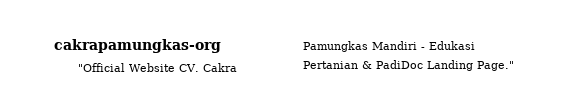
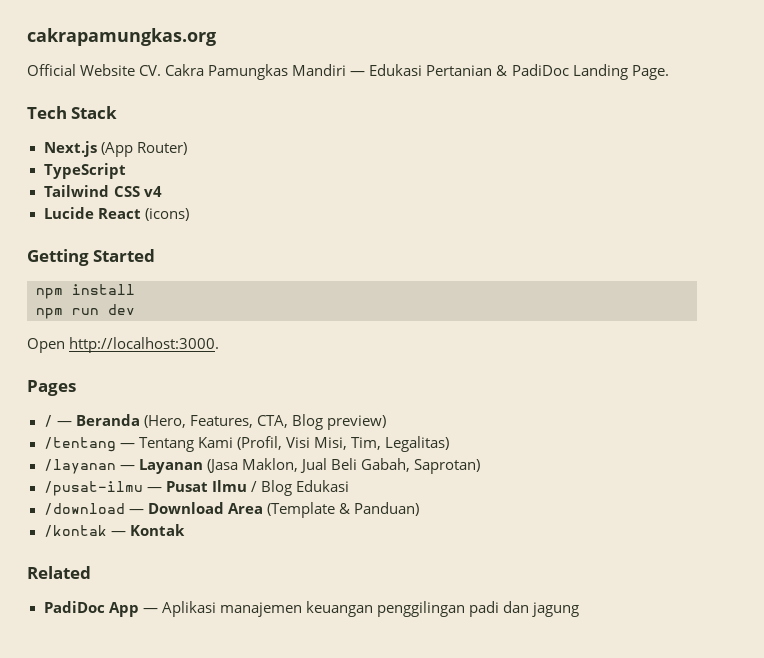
- cakrapamungkas-org
- "Official Website CV. Cakra Pamungkas Mandiri - Edukasi Pertanian & PadiDoc Landing Page."
+ cakrapamungkas.org
+ Official Website CV. Cakra Pamungkas Mandiri — Edukasi Pertanian & PadiDoc Landing Page.
+ Tech Stack
+ Next.js (App Router)
+ TypeScript
+ Tailwind CSS v4
+ Lucide React (icons)
+ Getting Started
+ npm install
+ npm run dev
+ Open http://localhost:3000.
+ Pages
+ / — Beranda (Hero, Features, CTA, Blog preview)
+ /tentang — Tentang Kami (Profil, Visi Misi, Tim, Legalitas)
+ /layanan — Layanan (Jasa Maklon, Jual Beli Gabah, Saprotan)
+ /pusat-ilmu — Pusat Ilmu / Blog Edukasi
+ /download — Download Area (Template & Panduan)
+ /kontak — Kontak
+ Related
+ PadiDoc App — Aplikasi manajemen keuangan penggilingan padi dan jagung

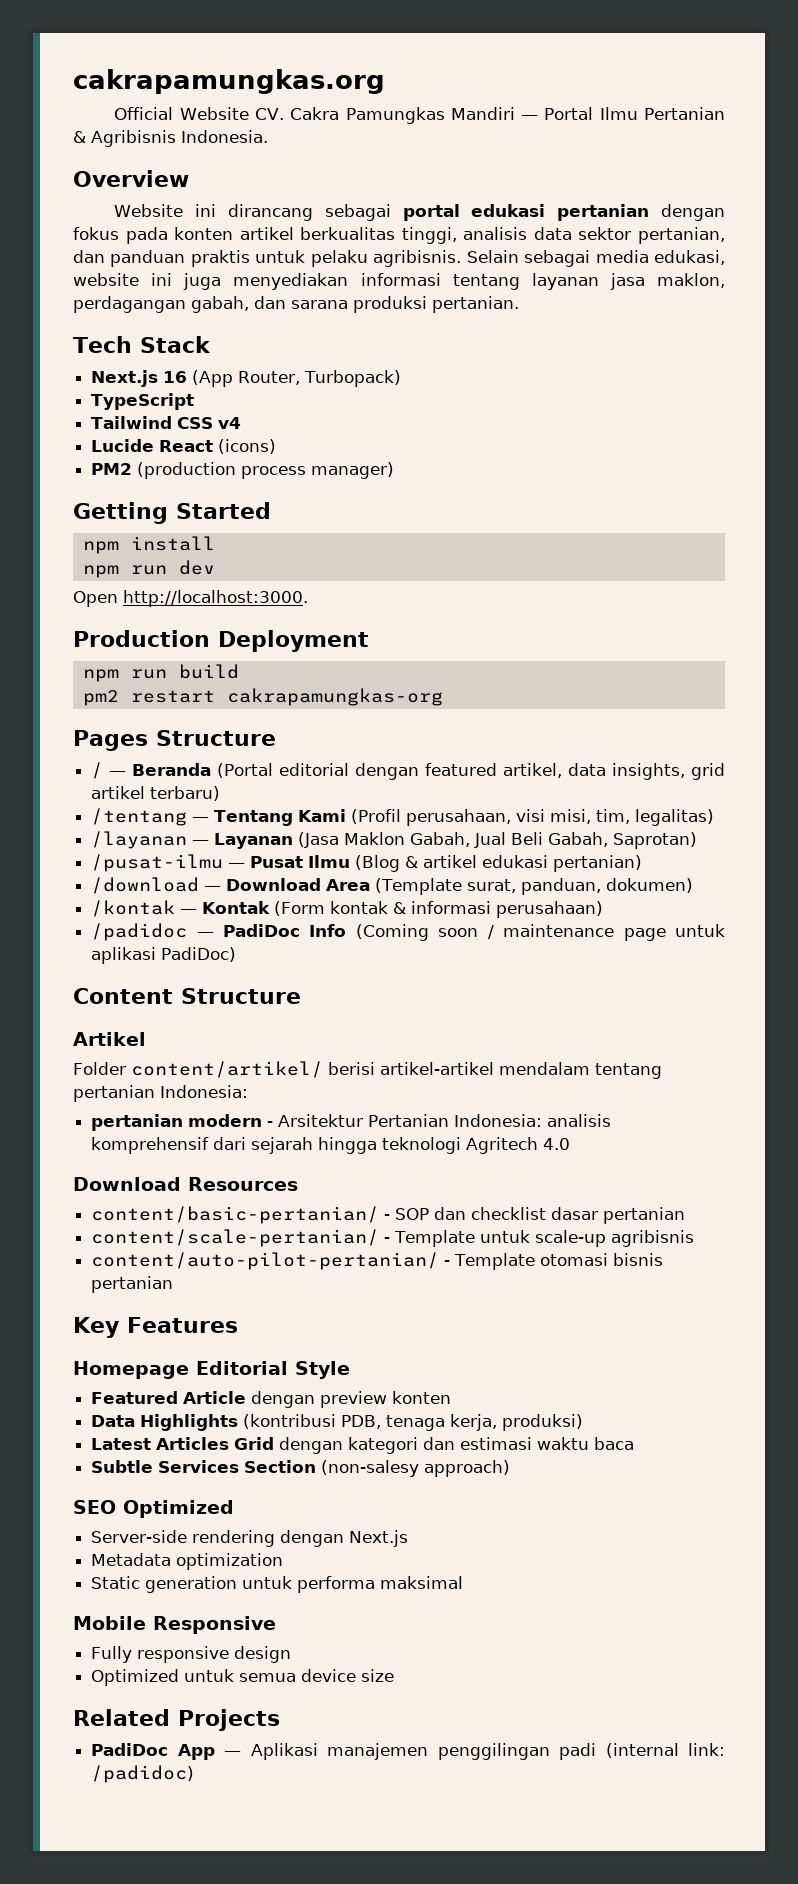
- Official Website CV. Cakra Pamungkas Mandiri — Edukasi Pertanian & PadiDoc Landing Page.
+ Official Website CV. Cakra Pamungkas Mandiri — Portal Ilmu Pertanian & Agribisnis Indonesia.
+ Overview
+ Website ini dirancang sebagai portal edukasi pertanian dengan fokus pada konten artikel berkualitas tinggi, analisis data sektor pertanian, dan panduan praktis untuk pelaku agribisnis. Selain sebagai media edukasi, website ini juga menyediakan informasi tentang layanan jasa maklon, perdagangan gabah, dan sarana produksi pertanian.
- Next.js (App Router)
+ Next.js 16 (App Router, Turbopack)
+ PM2 (production process manager)
+ Production Deployment
+ npm run build
+ pm2 restart cakrapamungkas-org
- Pages
+ Pages Structure
- / — Beranda (Hero, Features, CTA, Blog preview)
- /tentang — Tentang Kami (Profil, Visi Misi, Tim, Legalitas)
+ / — Beranda (Portal editorial dengan featured artikel, data insights, grid artikel terbaru)
+ /tentang — Tentang Kami (Profil perusahaan, visi misi, tim, legalitas)
- /layanan — Layanan (Jasa Maklon, Jual Beli Gabah, Saprotan)
+ /layanan — Layanan (Jasa Maklon Gabah, Jual Beli Gabah, Saprotan)
- /pusat-ilmu — Pusat Ilmu / Blog Edukasi
+ /pusat-ilmu — Pusat Ilmu (Blog & artikel edukasi pertanian)
- /download — Download Area (Template & Panduan)
+ /download — Download Area (Template surat, panduan, dokumen)
- /kontak — Kontak
+ /kontak — Kontak (Form kontak & informasi perusahaan)
+ /padidoc — PadiDoc Info (Coming soon / maintenance page untuk aplikasi PadiDoc)
+ Content Structure
+ Artikel
+ Folder content/artikel/ berisi artikel-artikel mendalam tentang pertanian Indonesia:
+ pertanian modern - Arsitektur Pertanian Indonesia: analisis komprehensif dari sejarah hingga teknologi Agritech 4.0
+ Download Resources
+ content/basic-pertanian/ - SOP dan checklist dasar pertanian
+ content/scale-pertanian/ - Template untuk scale-up agribisnis
+ content/auto-pilot-pertanian/ - Template otomasi bisnis pertanian
+ Key Features
+ Homepage Editorial Style
+ Featured Article dengan preview konten
+ Data Highlights (kontribusi PDB, tenaga kerja, produksi)
+ Latest Articles Grid dengan kategori dan estimasi waktu baca
+ Subtle Services Section (non-salesy approach)
+ SEO Optimized
+ Server-side rendering dengan Next.js
+ Metadata optimization
+ Static generation untuk performa maksimal
+ Mobile Responsive
+ Fully responsive design
+ Optimized untuk semua device size
- Related
+ Related Projects
- PadiDoc App — Aplikasi manajemen keuangan penggilingan padi dan jagung
+ PadiDoc App — Aplikasi manajemen penggilingan padi (internal link: /padidoc)

